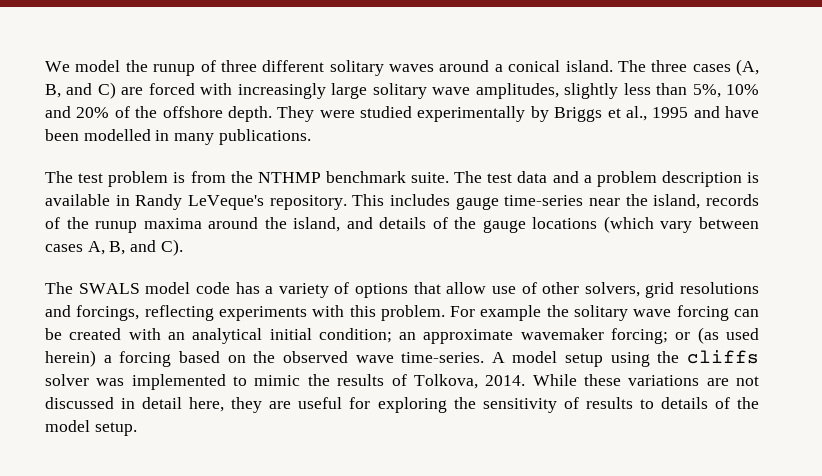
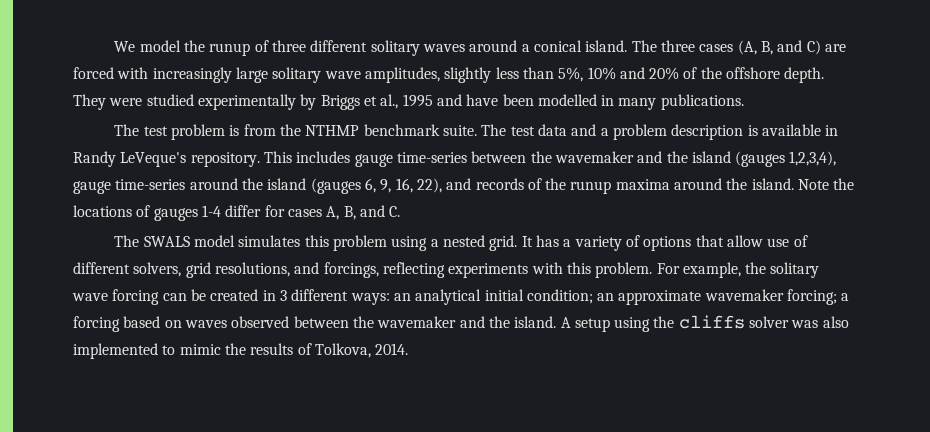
- This includes gauge time-series near the island, records of the runup maxima around the island, and details of the gauge locations (which vary between cases A, B, and C).
+ This includes gauge time-series between the wavemaker and the island (gauges 1,2,3,4), gauge time-series around the island (gauges 6, 9, 16, 22), and records of the runup maxima around the island. Note the locations of gauges 1-4 differ for cases A, B, and C.
- The SWALS model code has a variety of options that allow use of other solvers, grid resolutions and forcings, reflecting experiments with this problem.
+ The SWALS model simulates this problem using a nested grid. It has a variety of options that allow use of different solvers, grid resolutions, and forcings, reflecting experiments with this problem.
- For example the solitary wave forcing can be created with an analytical initial condition; an approximate wavemaker forcing; or (as used herein) a forcing based on the observed wave time-series. A model setup using the cliffs solver was implemented to mimic the results of Tolkova, 2014. While these variations are not discussed in detail here, they are useful for exploring the sensitivity of results to details of the model setup.
+ For example, the solitary wave forcing can be created in 3 different ways: an analytical initial condition; an approximate wavemaker forcing; a forcing based on waves observed between the wavemaker and the island. A setup using the cliffs solver was also implemented to mimic the results of Tolkova, 2014.

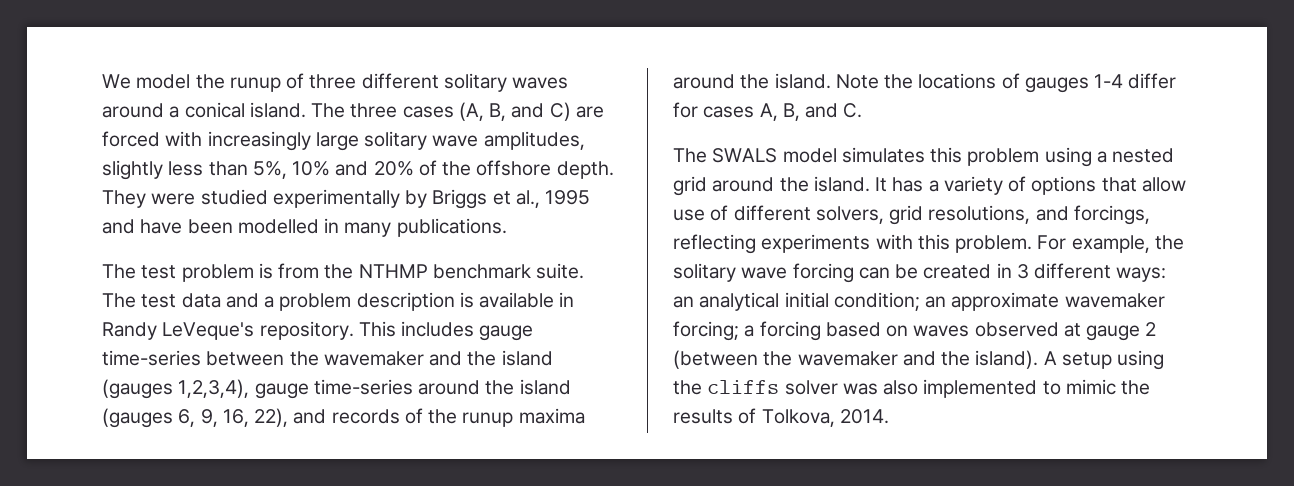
- The SWALS model simulates this problem using a nested grid.
+ The SWALS model simulates this problem using a nested grid around the island.
- For example, the solitary wave forcing can be created in 3 different ways: an analytical initial condition; an approximate wavemaker forcing; a forcing based on waves observed between the wavemaker and the island.
+ For example, the solitary wave forcing can be created in 3 different ways: an analytical initial condition; an approximate wavemaker forcing; a forcing based on waves observed at gauge 2 (between the wavemaker and the island).

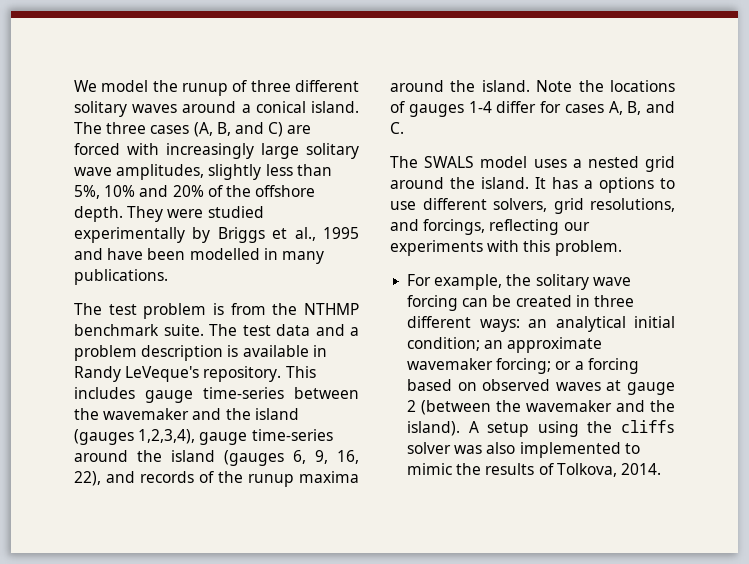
- The SWALS model simulates this problem using a nested grid around the island.
+ The SWALS model uses a nested grid around the island.
- It has a variety of options that allow use of different solvers, grid resolutions, and forcings, reflecting experiments with this problem. For example, the solitary wave forcing can be created in 3 different ways: an analytical initial condition; an approximate wavemaker forcing; a forcing based on waves observed at gauge 2 (between the wavemaker and the island).
+ It has a options to use different solvers, grid resolutions, and forcings, reflecting our experiments with this problem.
+ For example, the solitary wave forcing can be created in three different ways: an analytical initial condition; an approximate wavemaker forcing; or a forcing based on observed waves at gauge 2 (between the wavemaker and the island).

